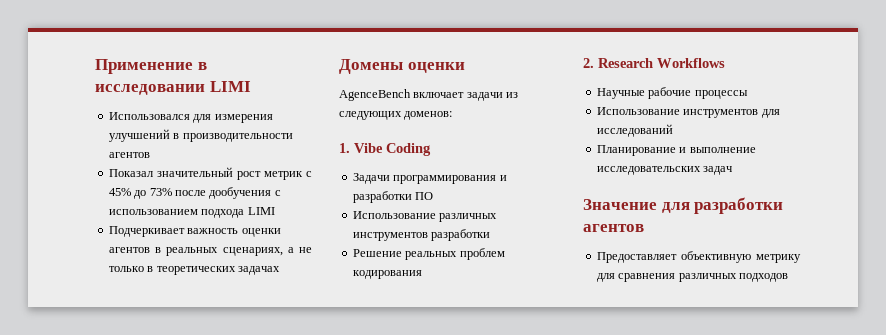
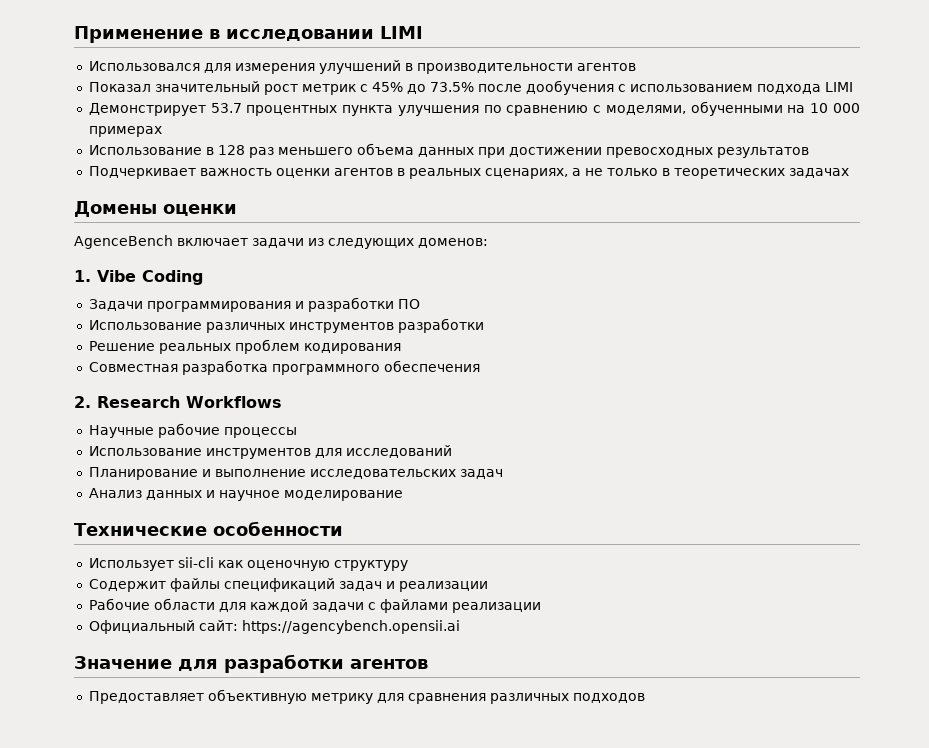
- Показал значительный рост метрик с 45% до 73% после дообучения с использованием подхода LIMI
+ Показал значительный рост метрик с 45% до 73.5% после дообучения с использованием подхода LIMI
+ Демонстрирует 53.7 процентных пункта улучшения по сравнению с моделями, обученными на 10 000 примерах
+ Использование в 128 раз меньшего объема данных при достижении превосходных результатов
+ Совместная разработка программного обеспечения
+ Анализ данных и научное моделирование
+ Технические особенности
+ Использует sii-cli как оценочную структуру
+ Содержит файлы спецификаций задач и реализации
+ Рабочие области для каждой задачи с файлами реализации
+ Официальный сайт: https://agencybench.opensii.ai

